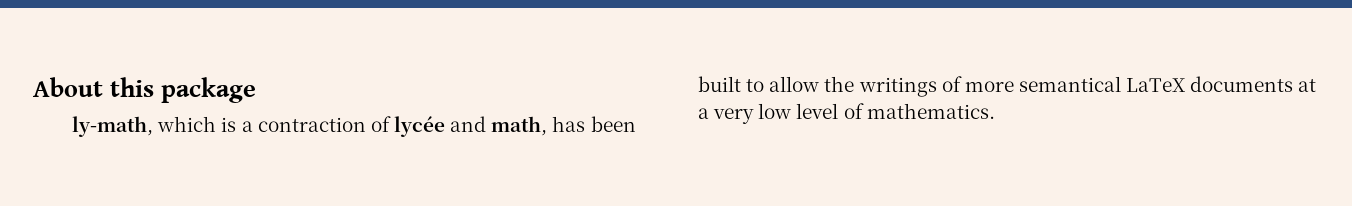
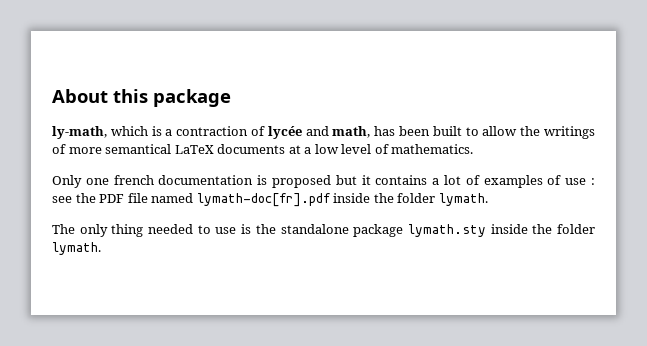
- ly-math, which is a contraction of lycée and math, has been built to allow the writings of more semantical LaTeX documents at a very low level of mathematics.
+ ly-math, which is a contraction of lycée and math, has been built to allow the writings of more semantical LaTeX documents at a low level of mathematics.
+ Only one french documentation is proposed but it contains a lot of examples of use : see the PDF file named lymath-doc[fr].pdf inside the folder lymath.
+ The only thing needed to use is the standalone package lymath.sty inside the folder lymath.

